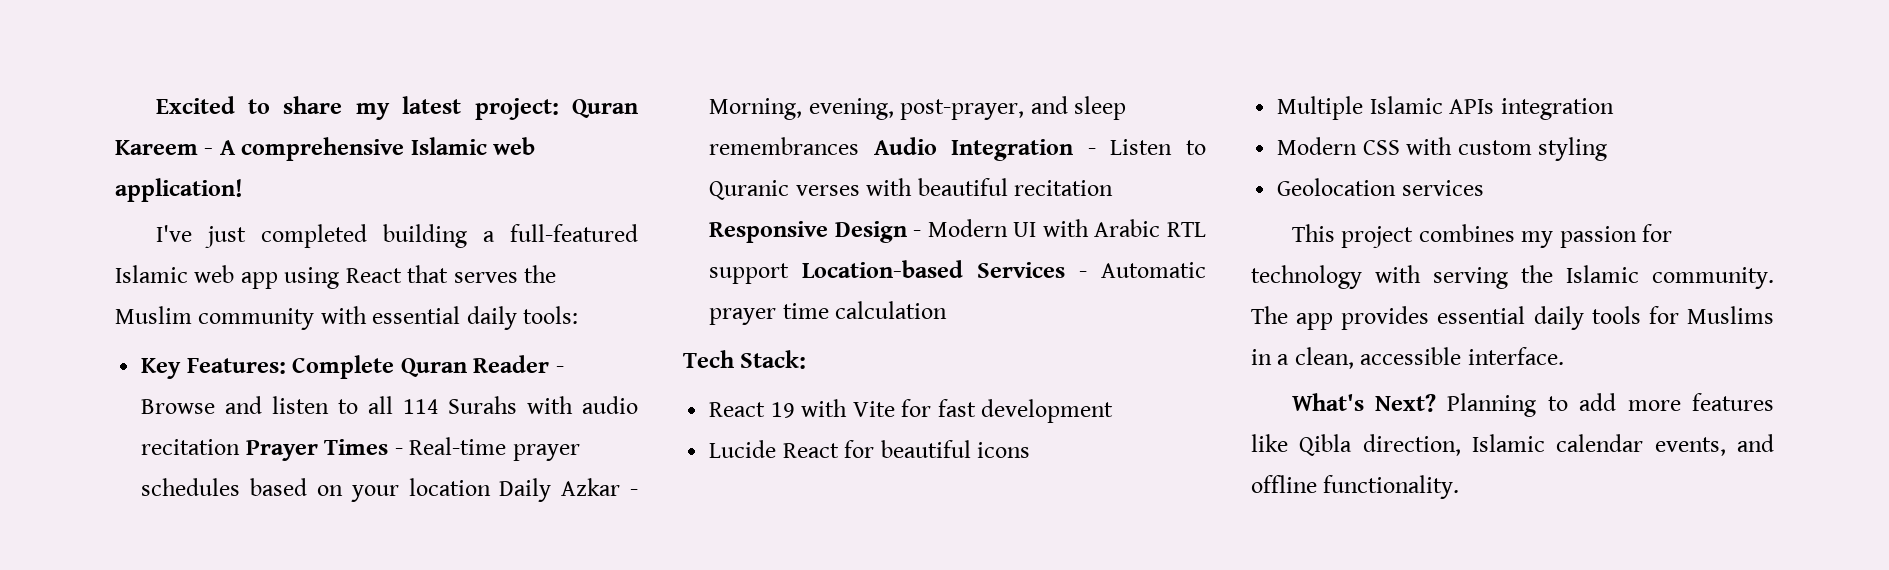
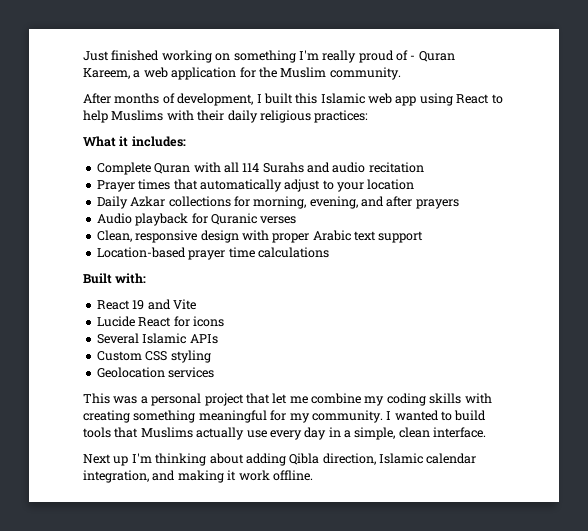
- Excited to share my latest project: Quran Kareem - A comprehensive Islamic web application!
- I've just completed building a full-featured Islamic web app using React that serves the Muslim community with essential daily tools:
- Key Features: Complete Quran Reader - Browse and listen to all 114 Surahs with audio recitation Prayer Times - Real-time prayer schedules based on your location Daily Azkar - Morning, evening, post-prayer, and sleep remembrances Audio Integration - Listen to Quranic verses with beautiful recitation Responsive Design - Modern UI with Arabic RTL support Location-based Services - Automatic prayer time calculation
- Tech Stack:
+ Just finished working on something I'm really proud of - Quran Kareem, a web application for the Muslim community.
+ After months of development, I built this Islamic web app using React to help Muslims with their daily religious practices:
+ What it includes:
+ Complete Quran with all 114 Surahs and audio recitation
+ Prayer times that automatically adjust to your location
+ Daily Azkar collections for morning, evening, and after prayers
+ Audio playback for Quranic verses
+ Clean, responsive design with proper Arabic text support
+ Location-based prayer time calculations
+ Built with:
- React 19 with Vite for fast development
+ React 19 and Vite
- Lucide React for beautiful icons
+ Lucide React for icons
- Multiple Islamic APIs integration
- Modern CSS with custom styling
+ Several Islamic APIs
+ Custom CSS styling
- This project combines my passion for technology with serving the Islamic community. The app provides essential daily tools for Muslims in a clean, accessible interface.
- What's Next? Planning to add more features like Qibla direction, Islamic calendar events, and offline functionality.
+ This was a personal project that let me combine my coding skills with creating something meaningful for my community. I wanted to build tools that Muslims actually use every day in a simple, clean interface.
+ Next up I'm thinking about adding Qibla direction, Islamic calendar integration, and making it work offline.

